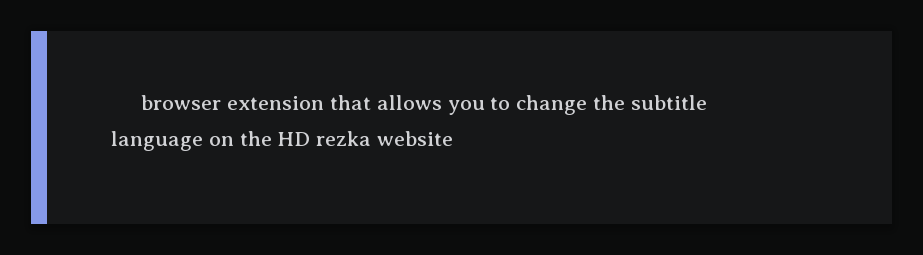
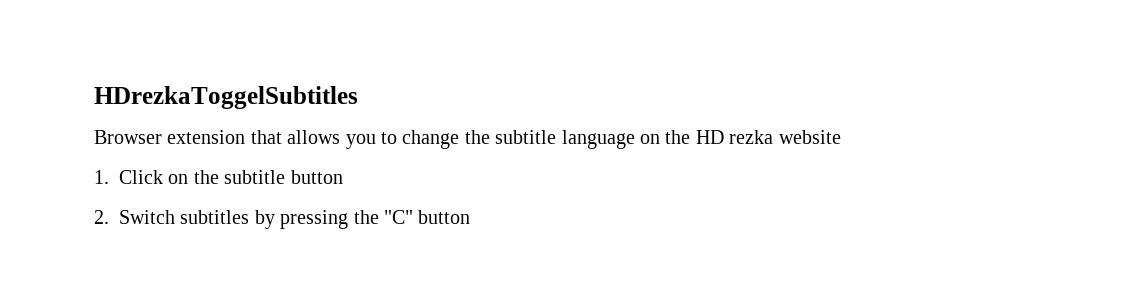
- browser extension that allows you to change the subtitle language on the HD rezka website
+ HDrezkaToggelSubtitles
+ Browser extension that allows you to change the subtitle language on the HD rezka website
+ 1. Сlick on the subtitle button
+ 2. Switch subtitles by pressing the "C" button

